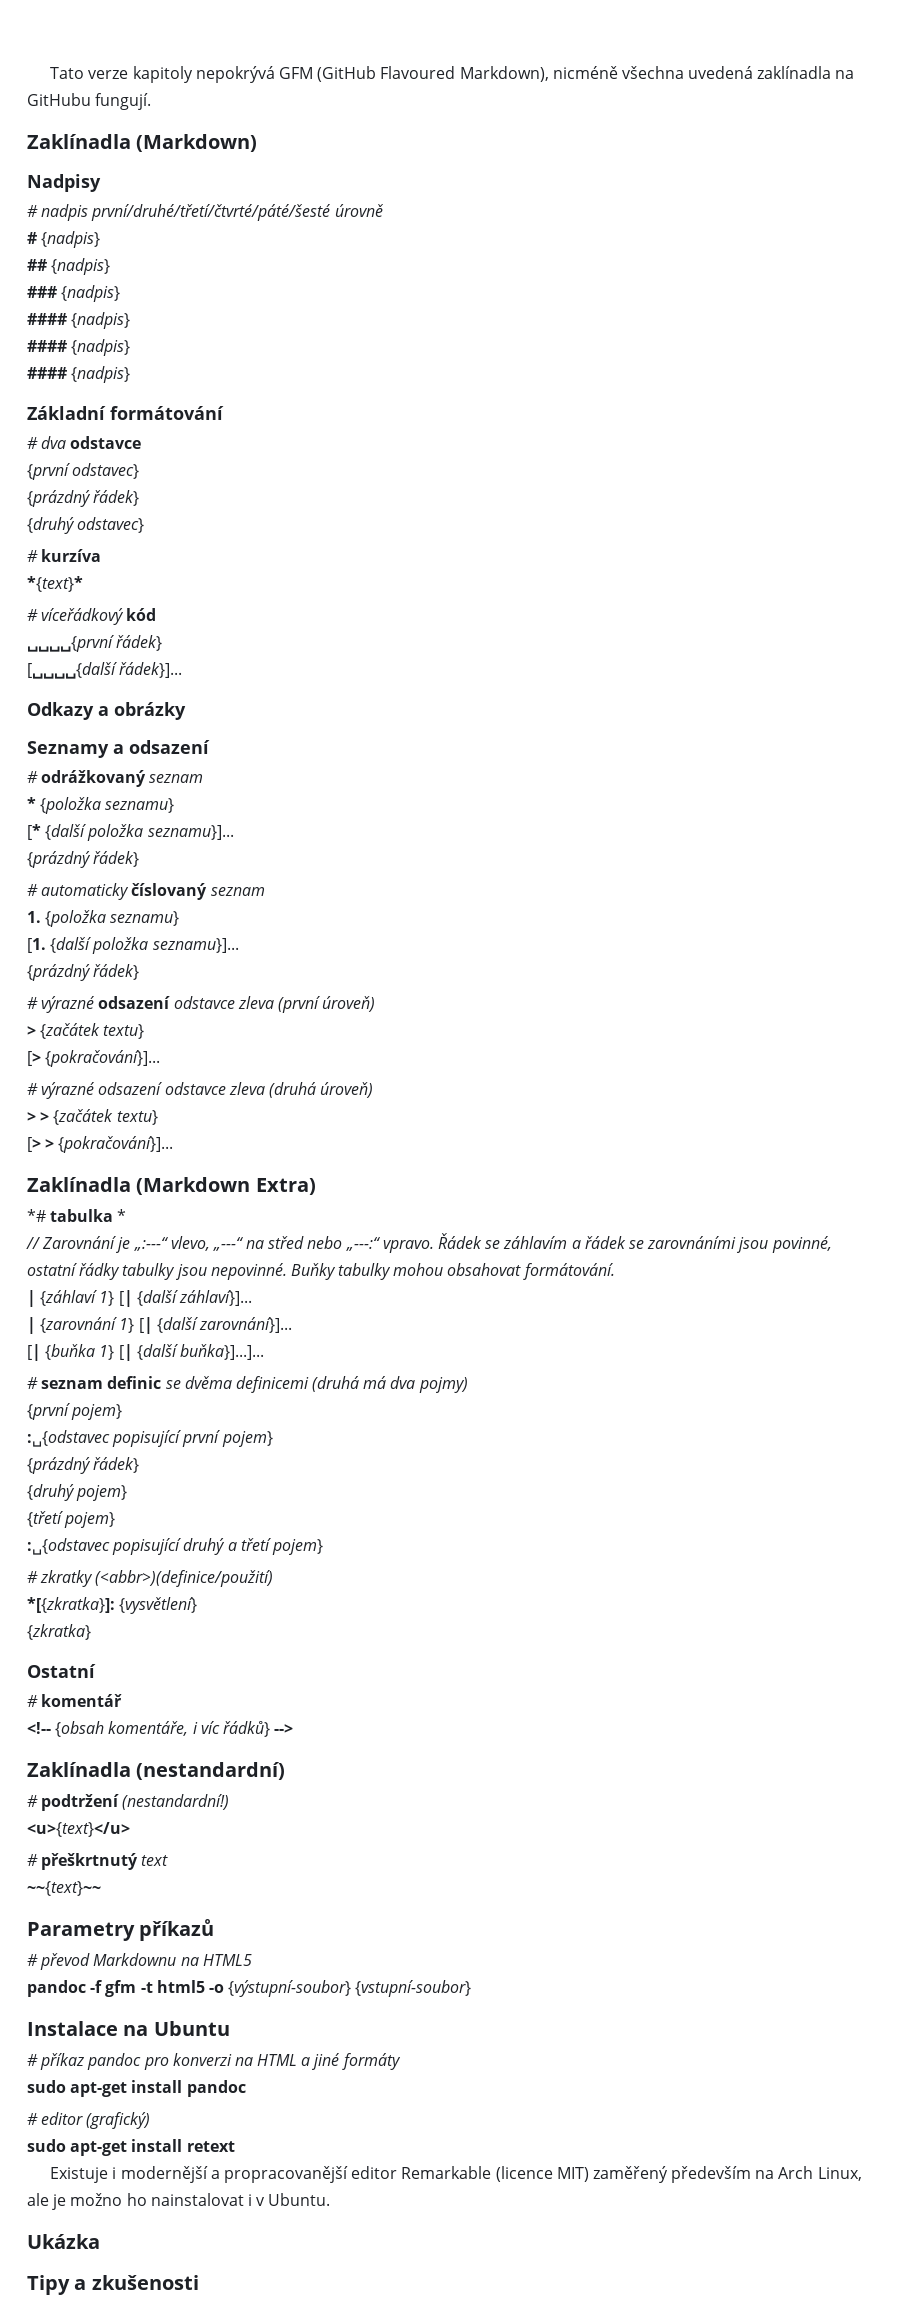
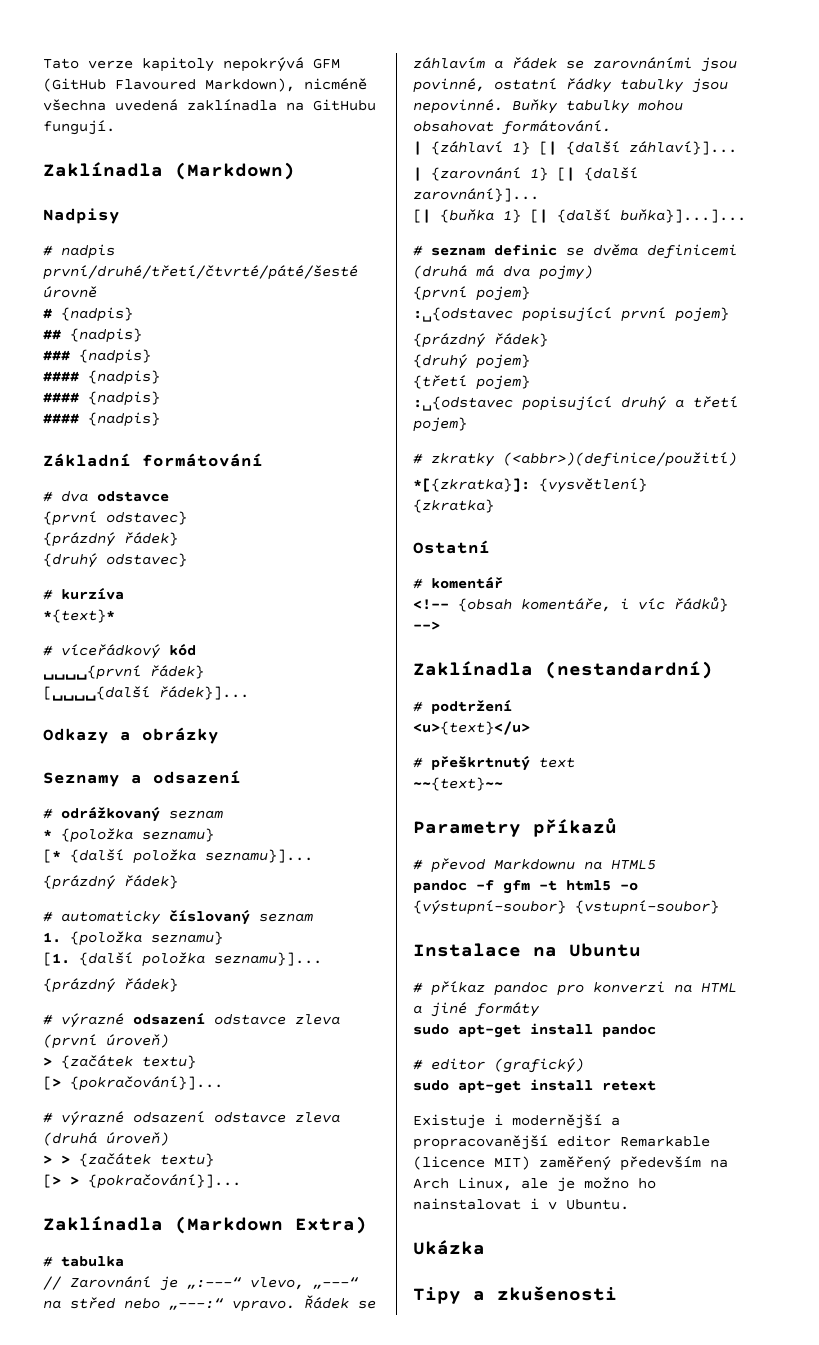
- *# tabulka *
+ # tabulka
- # podtržení (nestandardní!)
+ # podtržení

